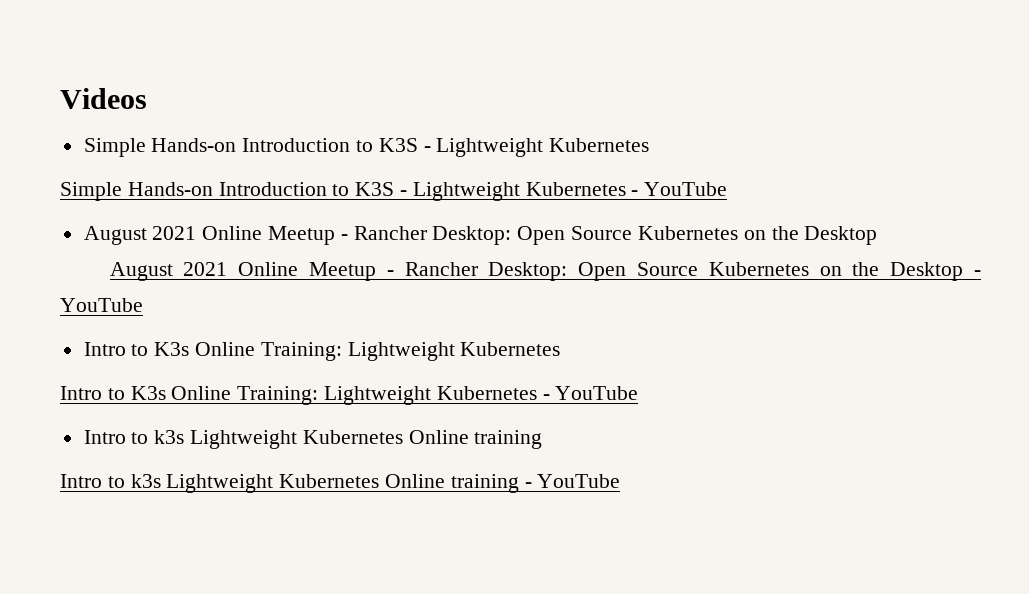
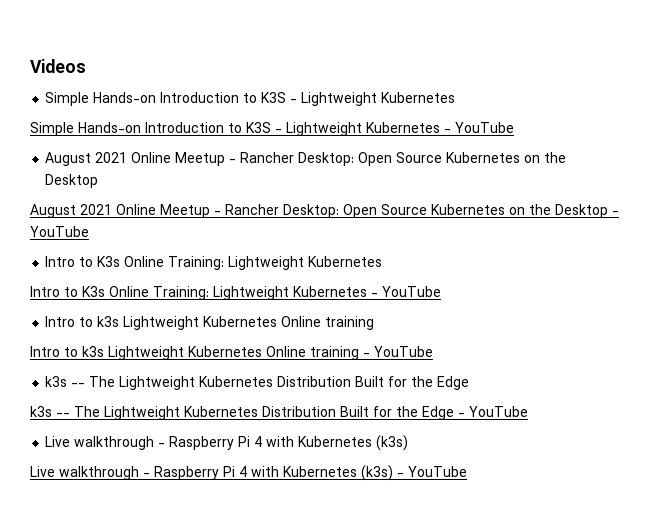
  Intro to k3s Lightweight Kubernetes Online training - YouTube
+ k3s -- The Lightweight Kubernetes Distribution Built for the Edge
+ k3s -- The Lightweight Kubernetes Distribution Built for the Edge - YouTube
+ Live walkthrough - Raspberry Pi 4 with Kubernetes (k3s)
+ Live walkthrough - Raspberry Pi 4 with Kubernetes (k3s) - YouTube

